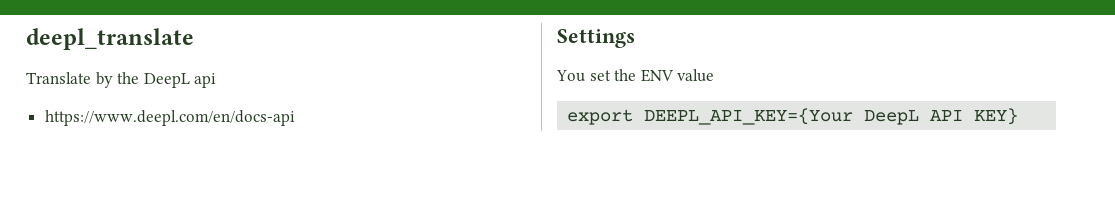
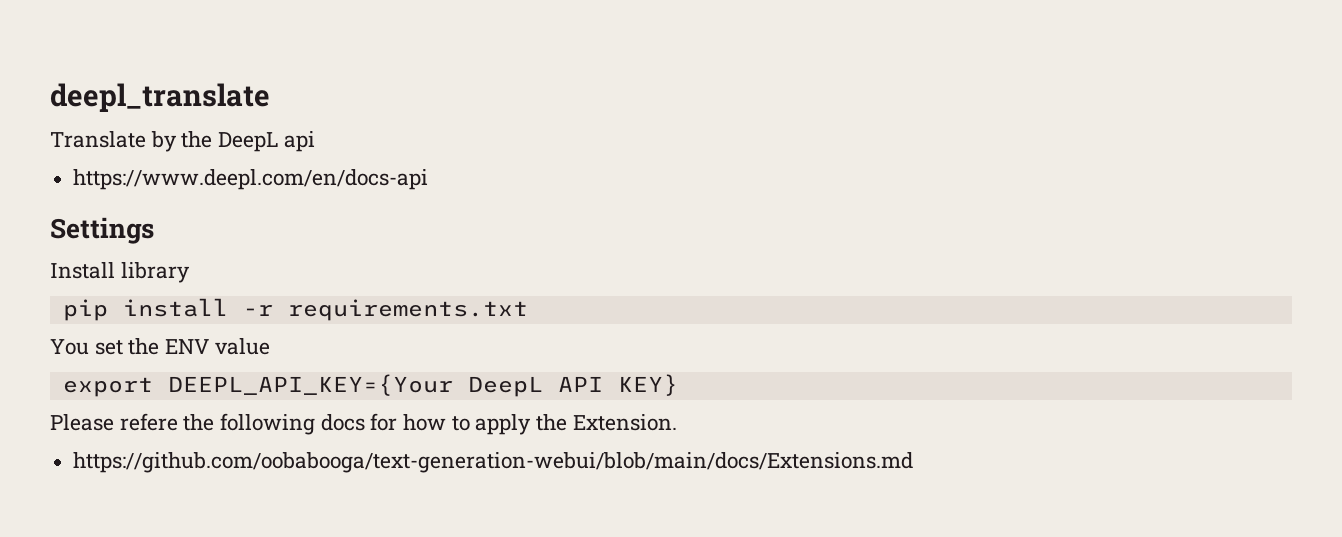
+ Install library
+ pip install -r requirements.txt
+ Please refere the following docs for how to apply the Extension.
+ https://github.com/oobabooga/text-generation-webui/blob/main/docs/Extensions.md

